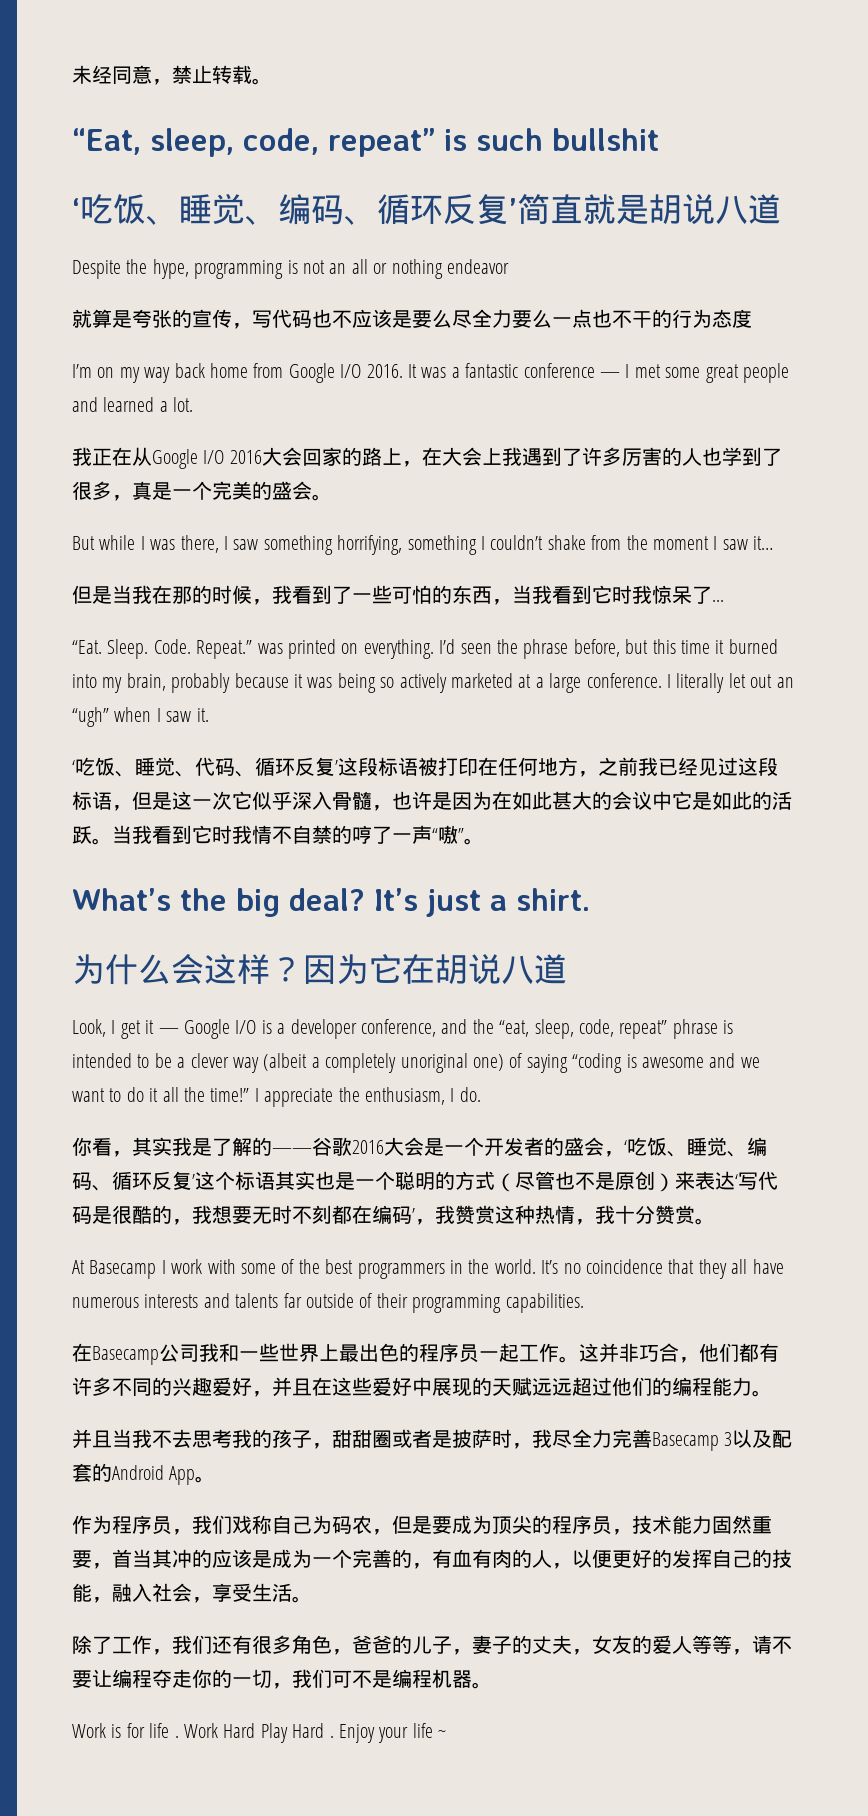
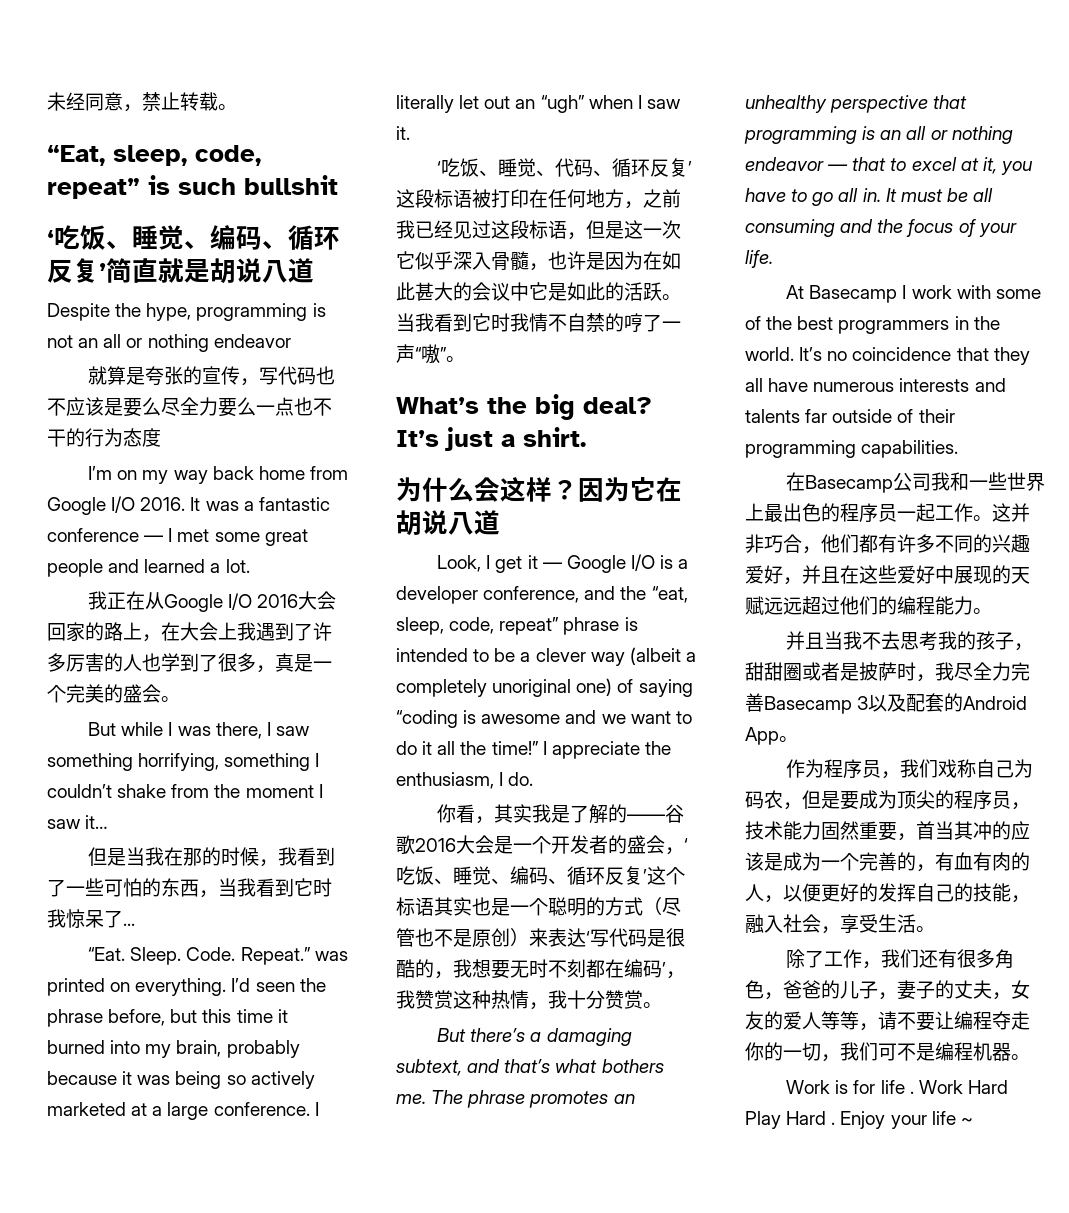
+ But there’s a damaging subtext, and that’s what bothers me. The phrase promotes an unhealthy perspective that programming is an all or nothing endeavor — that to excel at it, you have to go all in. It must be all consuming and the focus of your life.

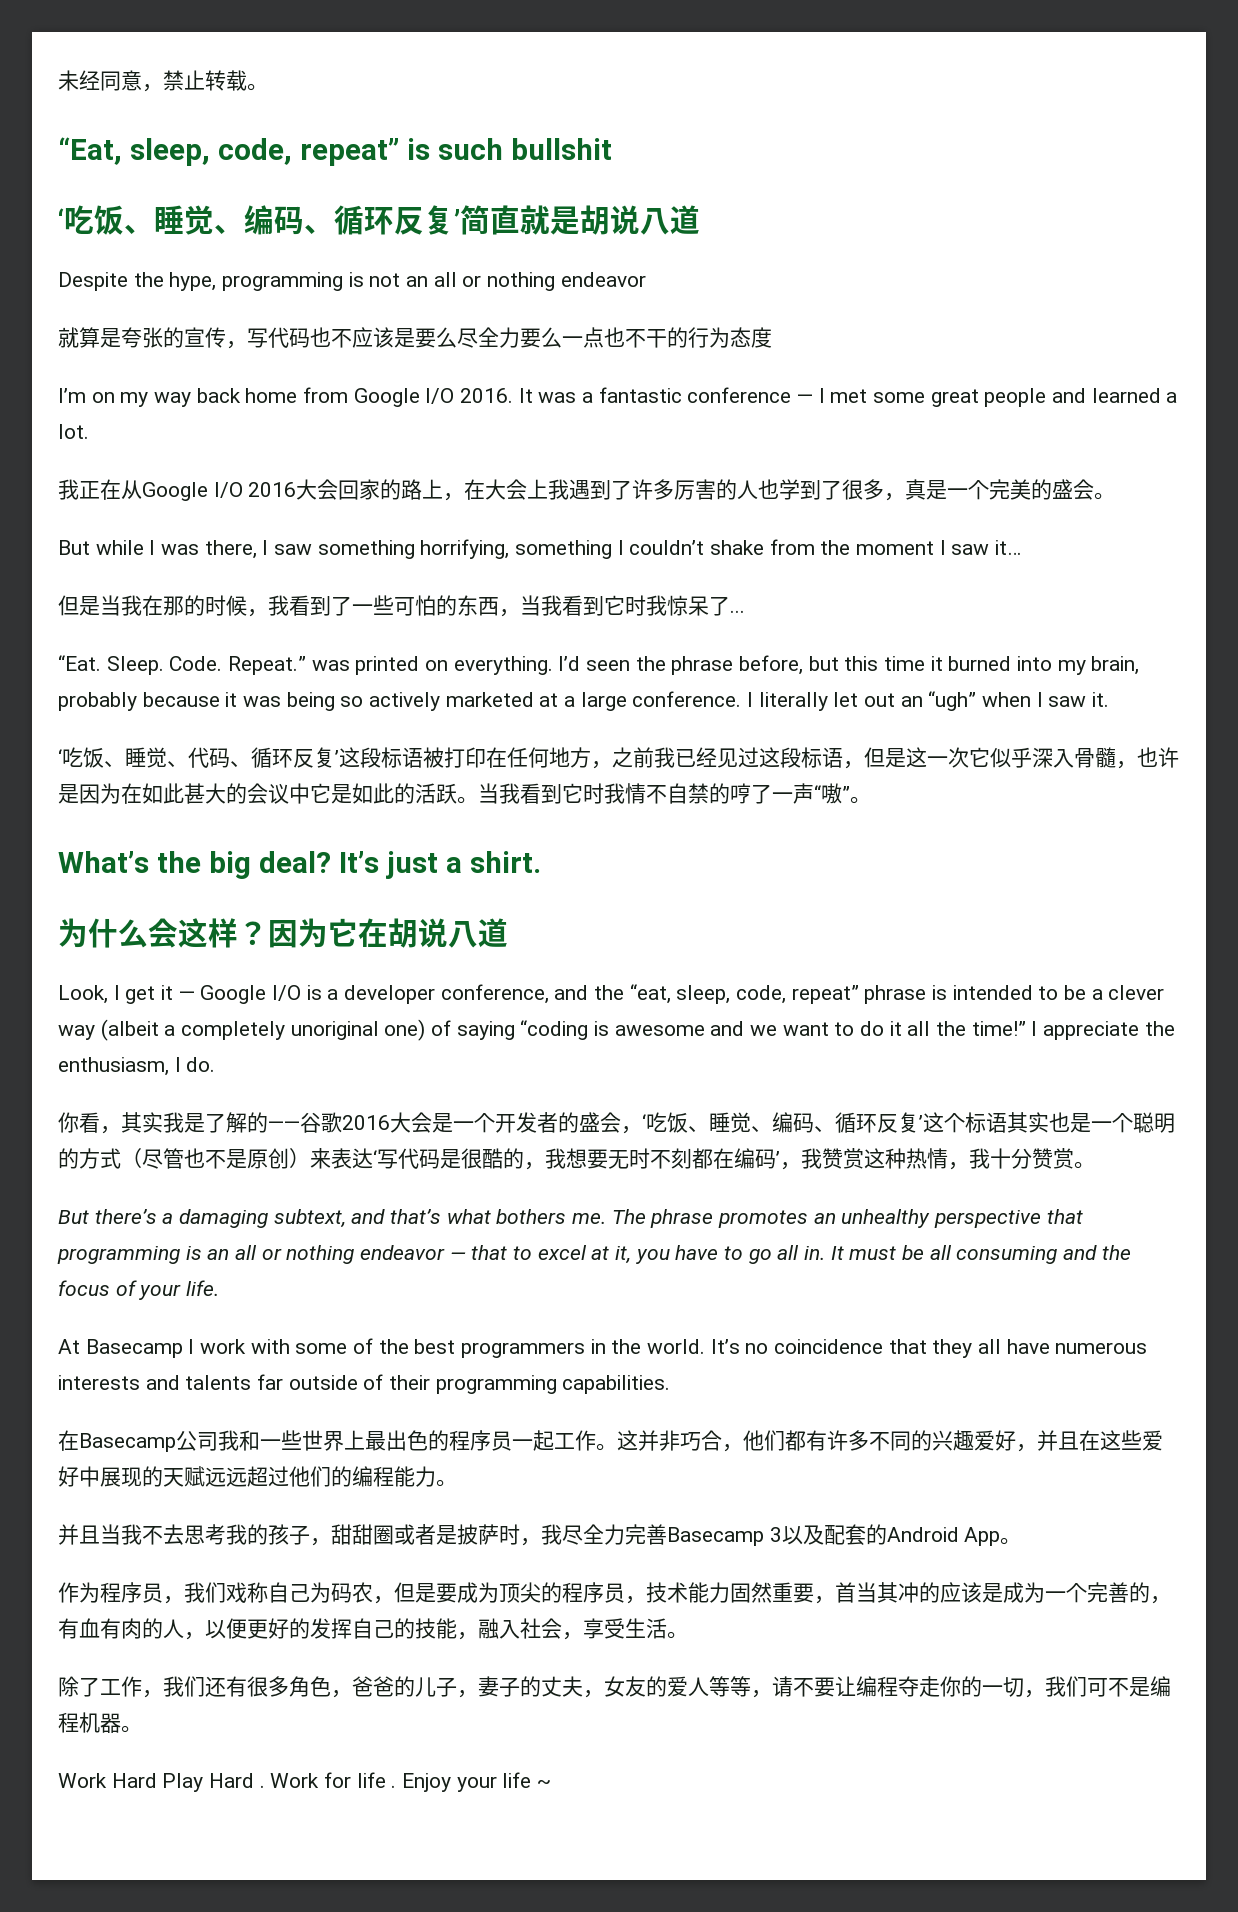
- Work is for life . Work Hard Play Hard .
+ Work Hard Play Hard . Work for life .

